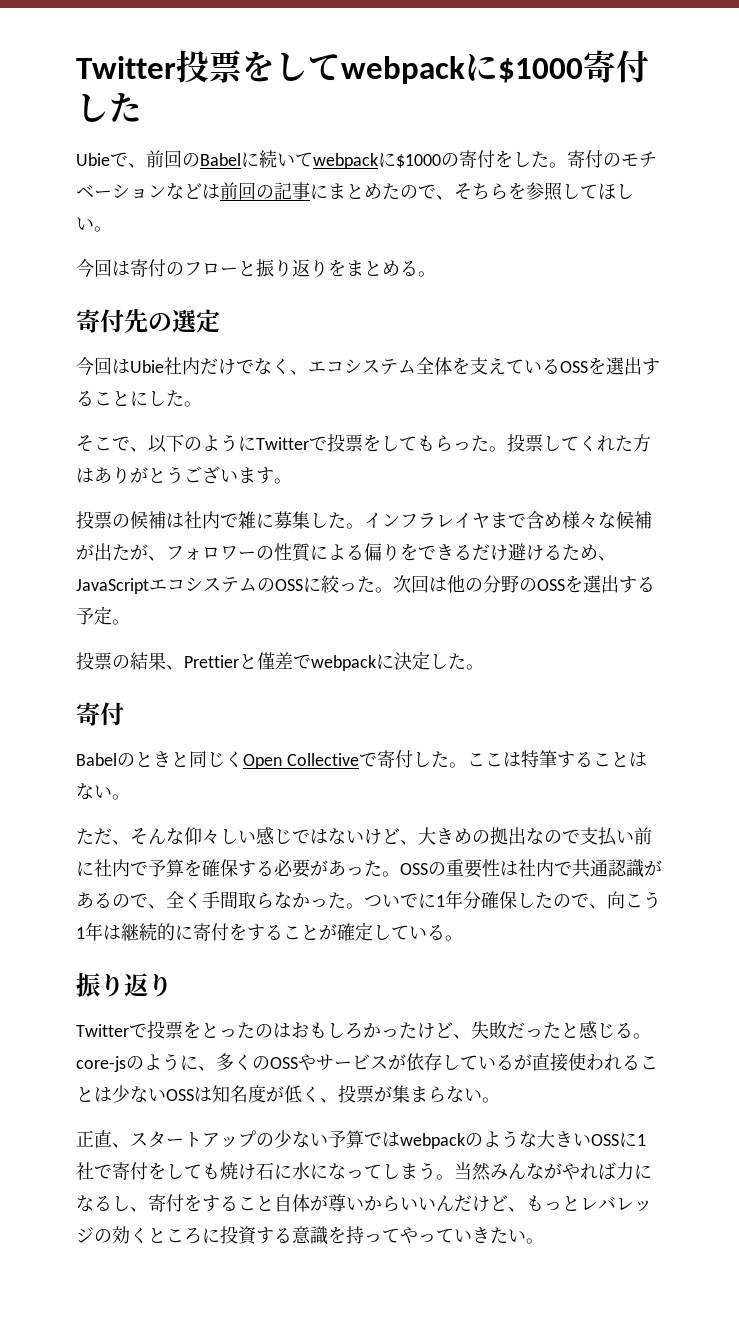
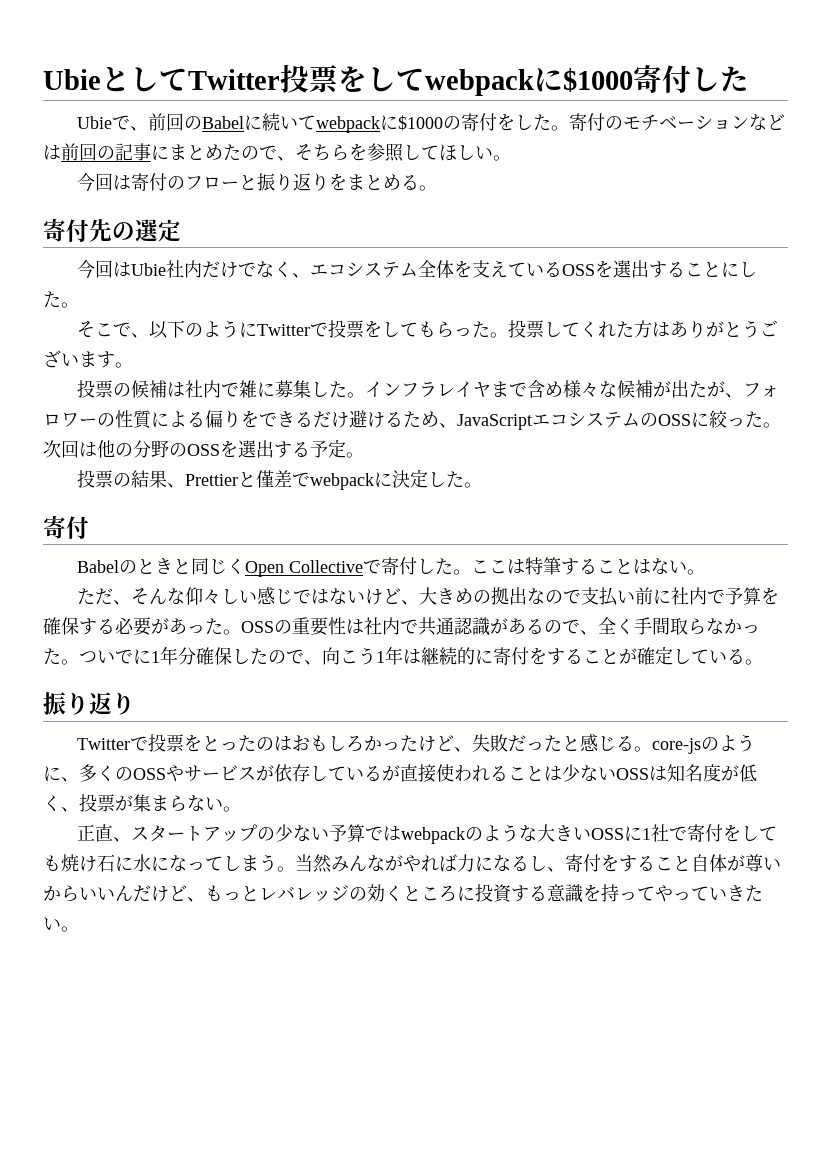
- Twitter投票をしてwebpackに$1000寄付した
+ UbieとしてTwitter投票をしてwebpackに$1000寄付した

